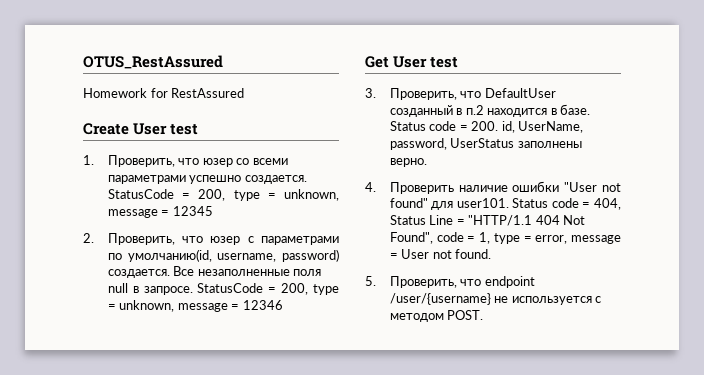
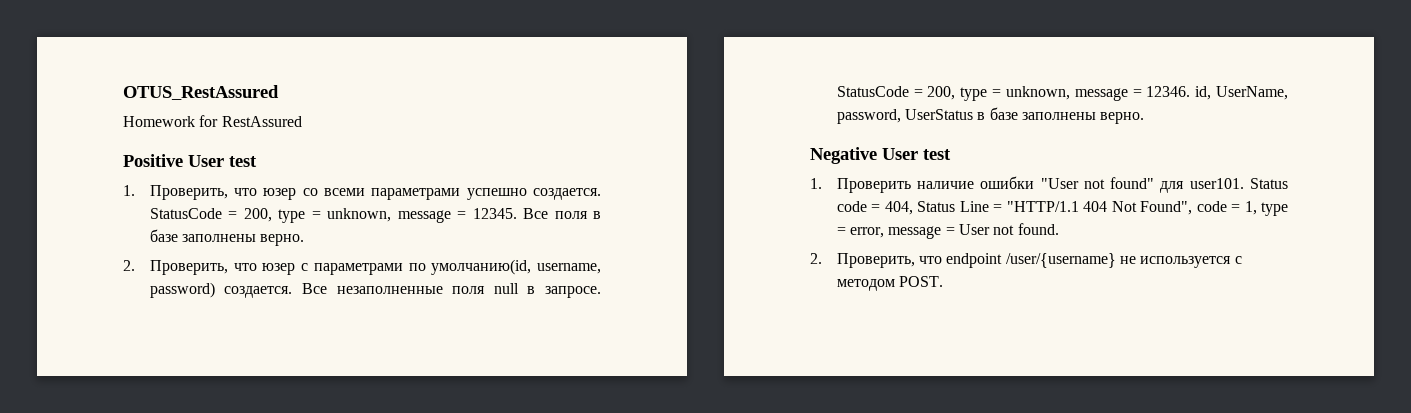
- Create User test
+ Positive User test
- StatusCode = 200, type = unknown, message = 12345
+ StatusCode = 200, type = unknown, message = 12345. Все поля в базе заполнены верно.
- StatusCode = 200, type = unknown, message = 12346
- Get User test
- 3. Проверить, что DefaultUser созданный в п.2 находится в базе. Status code = 200. id, UserName, password, UserStatus заполнены верно.
- 4. Проверить наличие ошибки "User not found" для user101.
+ StatusCode = 200, type = unknown, message = 12346. id, UserName, password, UserStatus в базе заполнены верно.
+ Negative User test
+ 1. Проверить наличие ошибки "User not found" для user101.
- 5. Проверить, что endpoint /user/{username} не используется с методом POST.
+ 2. Проверить, что endpoint /user/{username} не используется с методом POST.

